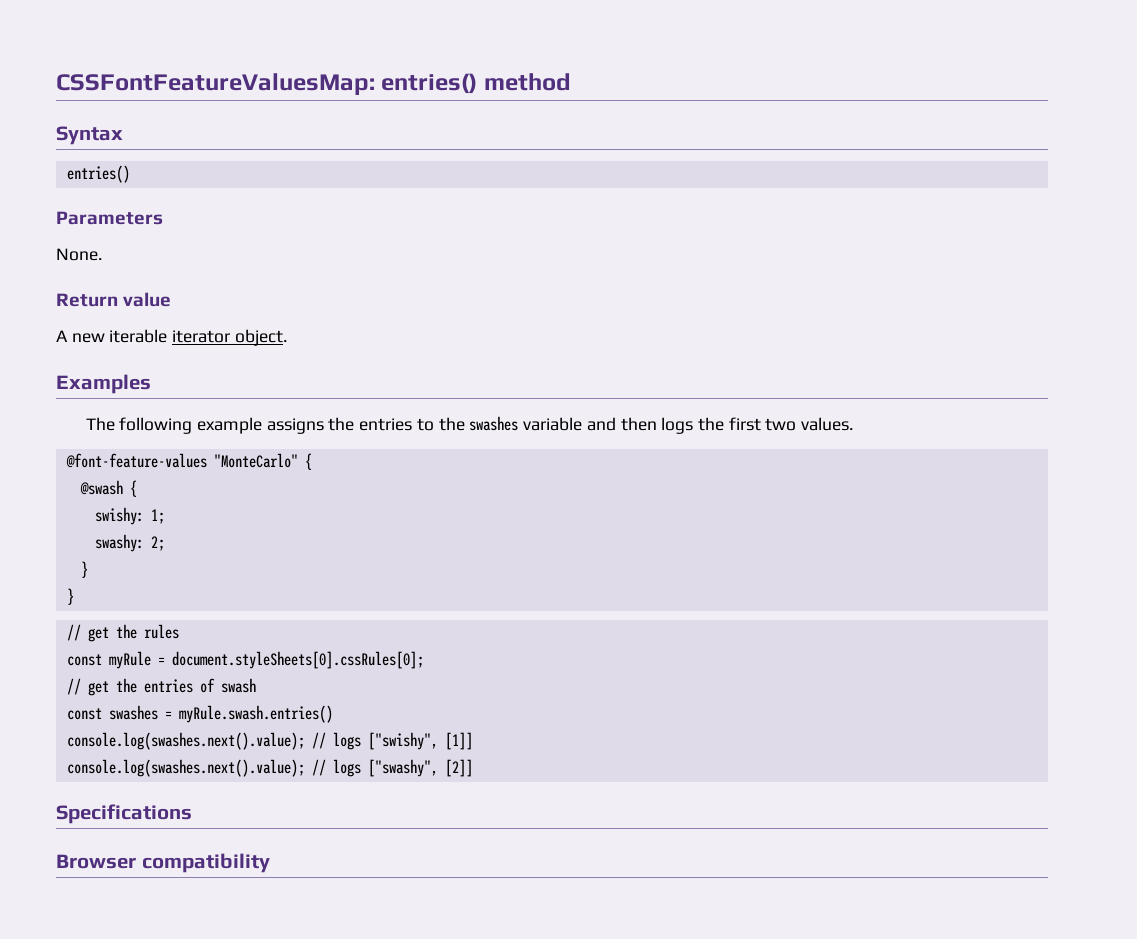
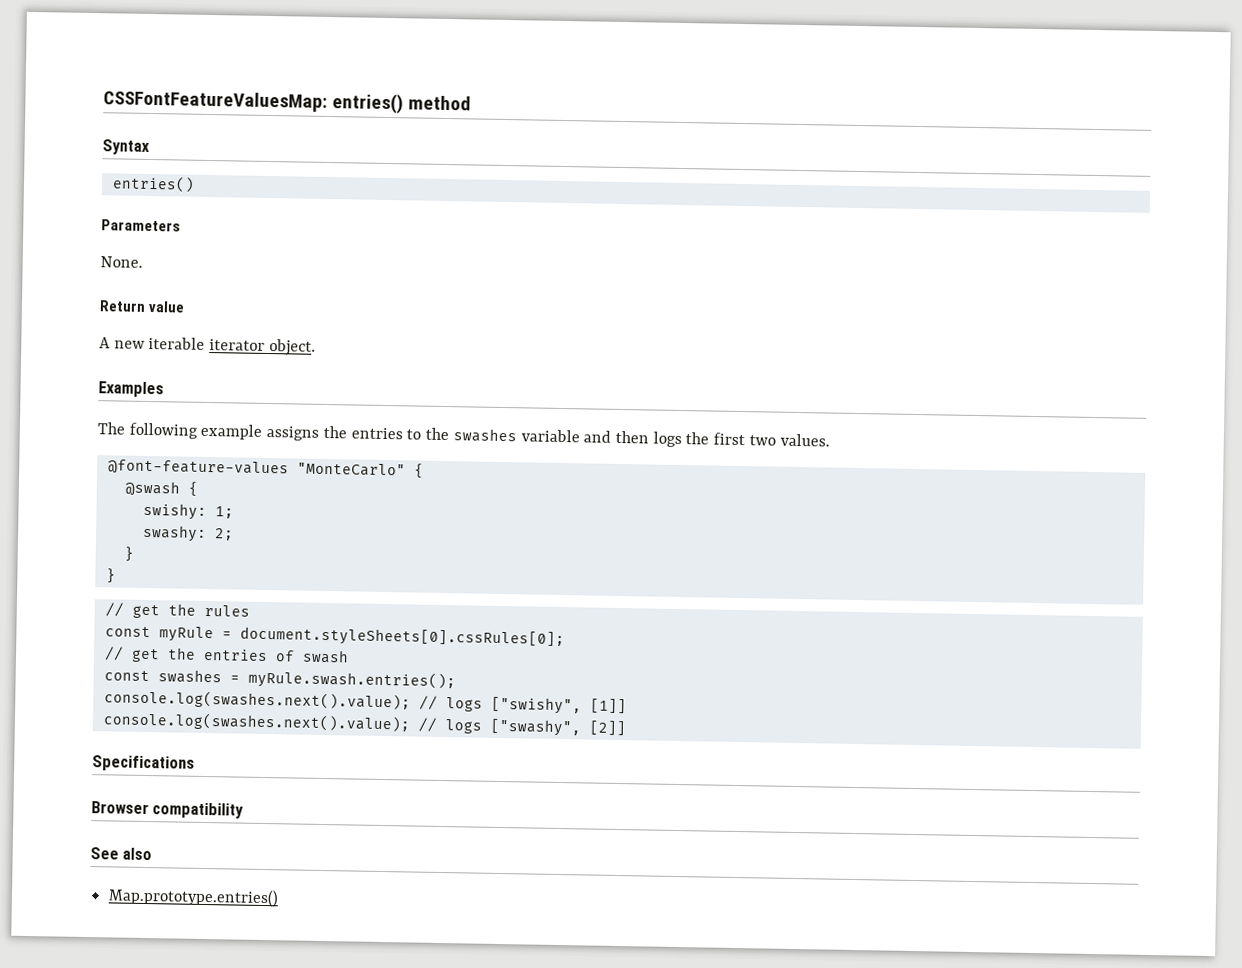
- const swashes = myRule.swash.entries()
+ const swashes = myRule.swash.entries();
+ See also
+ Map.prototype.entries()

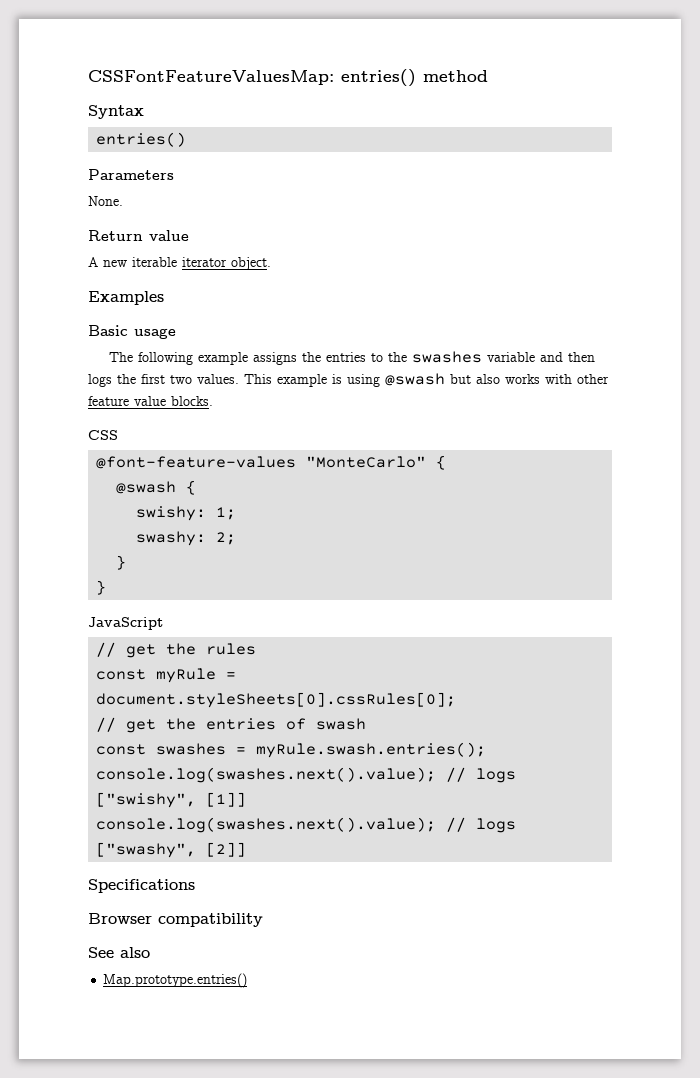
+ Basic usage
+ This example is using @swash but also works with other feature value blocks.
+ CSS
+ JavaScript

